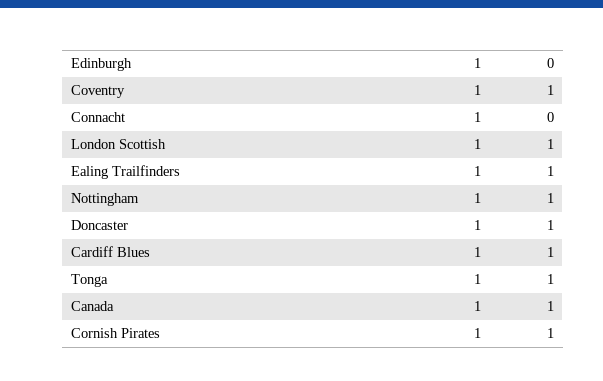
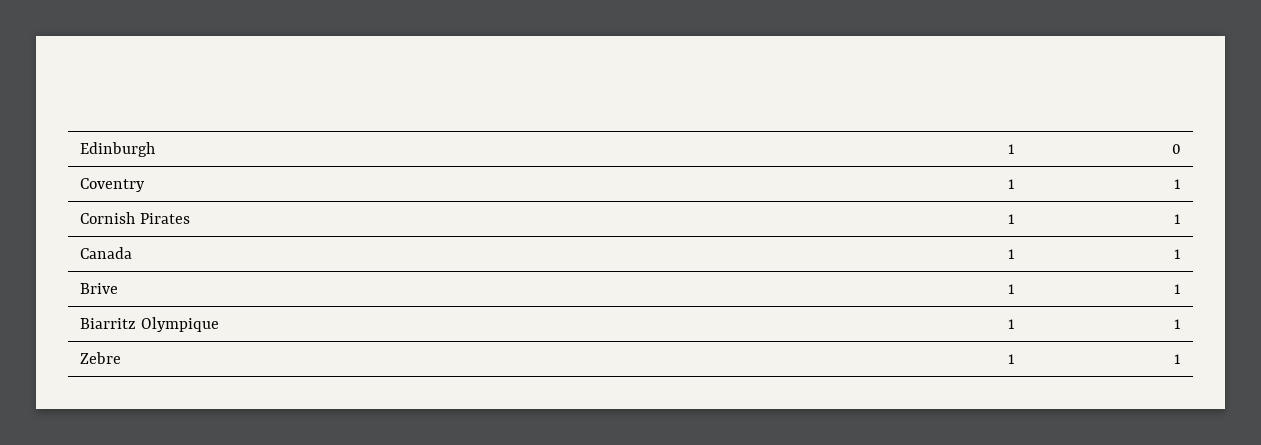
- Connacht | 1 | 0
- London Scottish | 1 | 1
- Ealing Trailfinders | 1 | 1
- Nottingham | 1 | 1
- Doncaster | 1 | 1
- Cardiff Blues | 1 | 1
- Tonga | 1 | 1
+ Cornish Pirates | 1 | 1
- Cornish Pirates | 1 | 1
+ Brive | 1 | 1
+ Biarritz Olympique | 1 | 1
+ Zebre | 1 | 1

